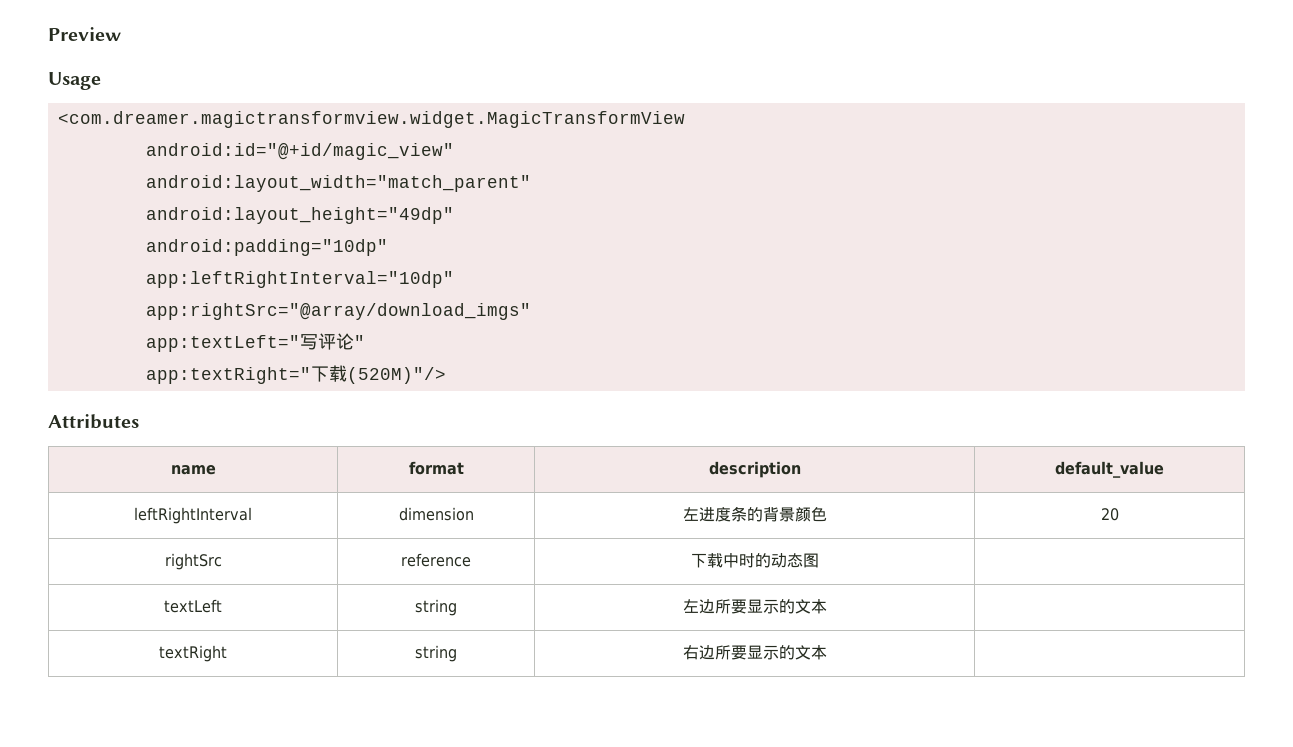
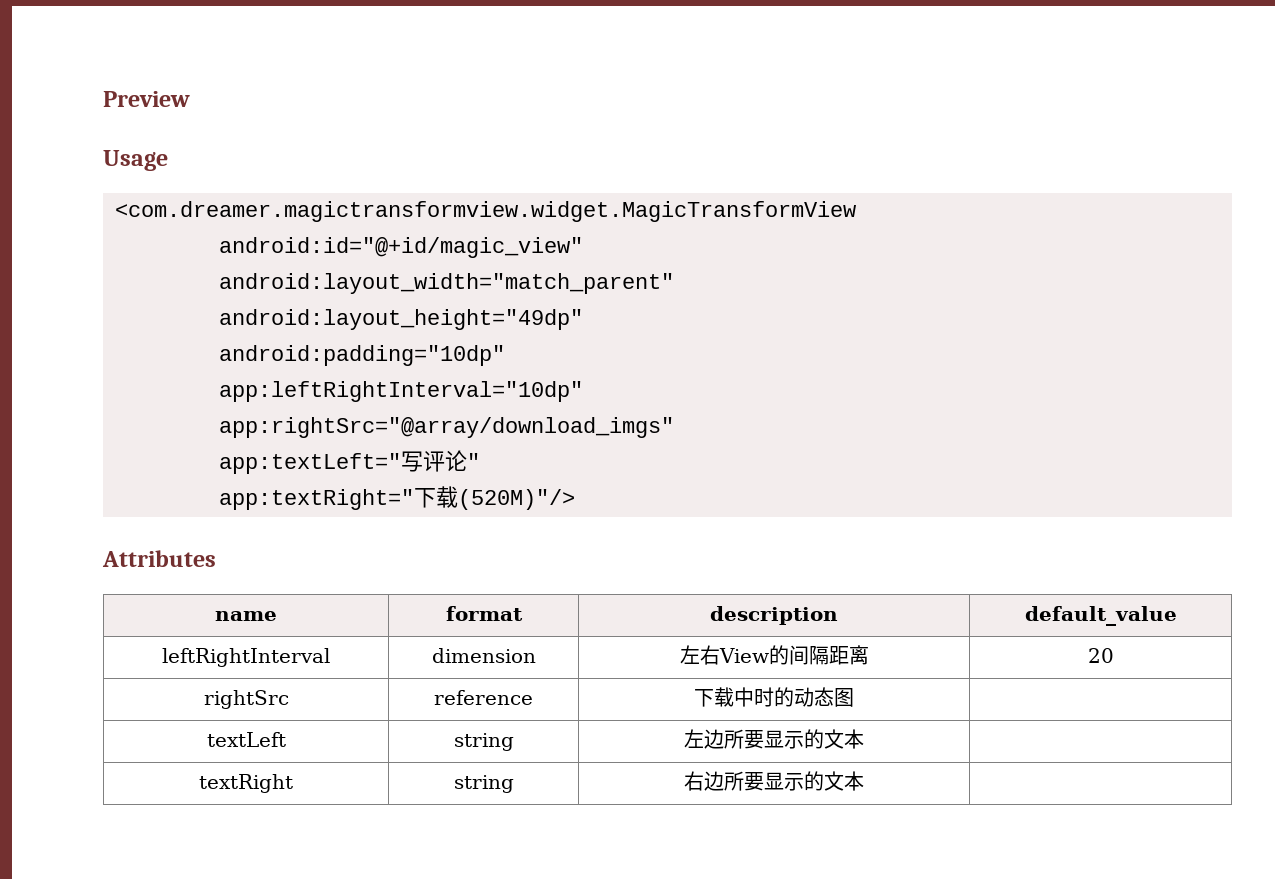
- leftRightInterval | dimension | 左进度条的背景颜色 | 20
+ leftRightInterval | dimension | 左右View的间隔距离 | 20

